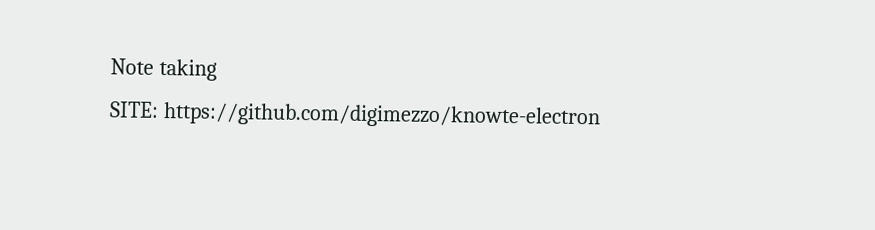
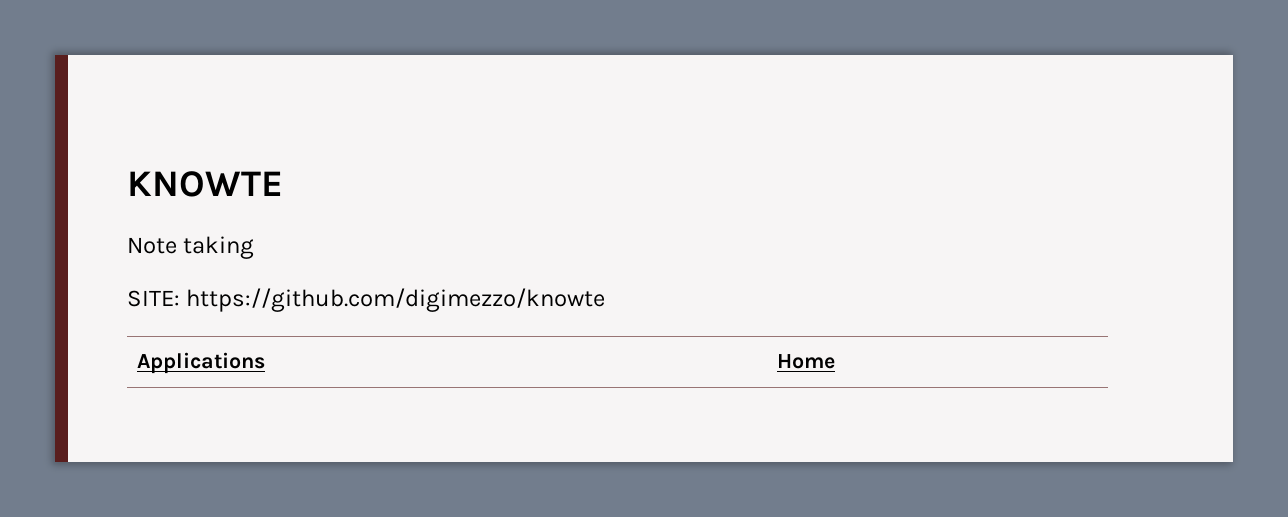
+ KNOWTE
- SITE: https://github.com/digimezzo/knowte-electron
+ SITE: https://github.com/digimezzo/knowte
+ Applications | Home

